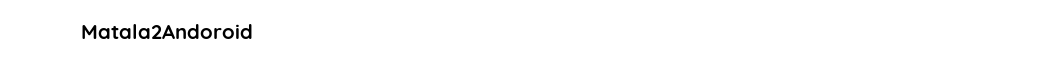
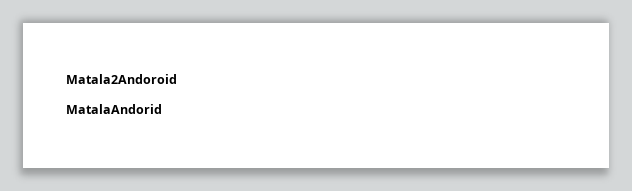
+ MatalaAndorid

